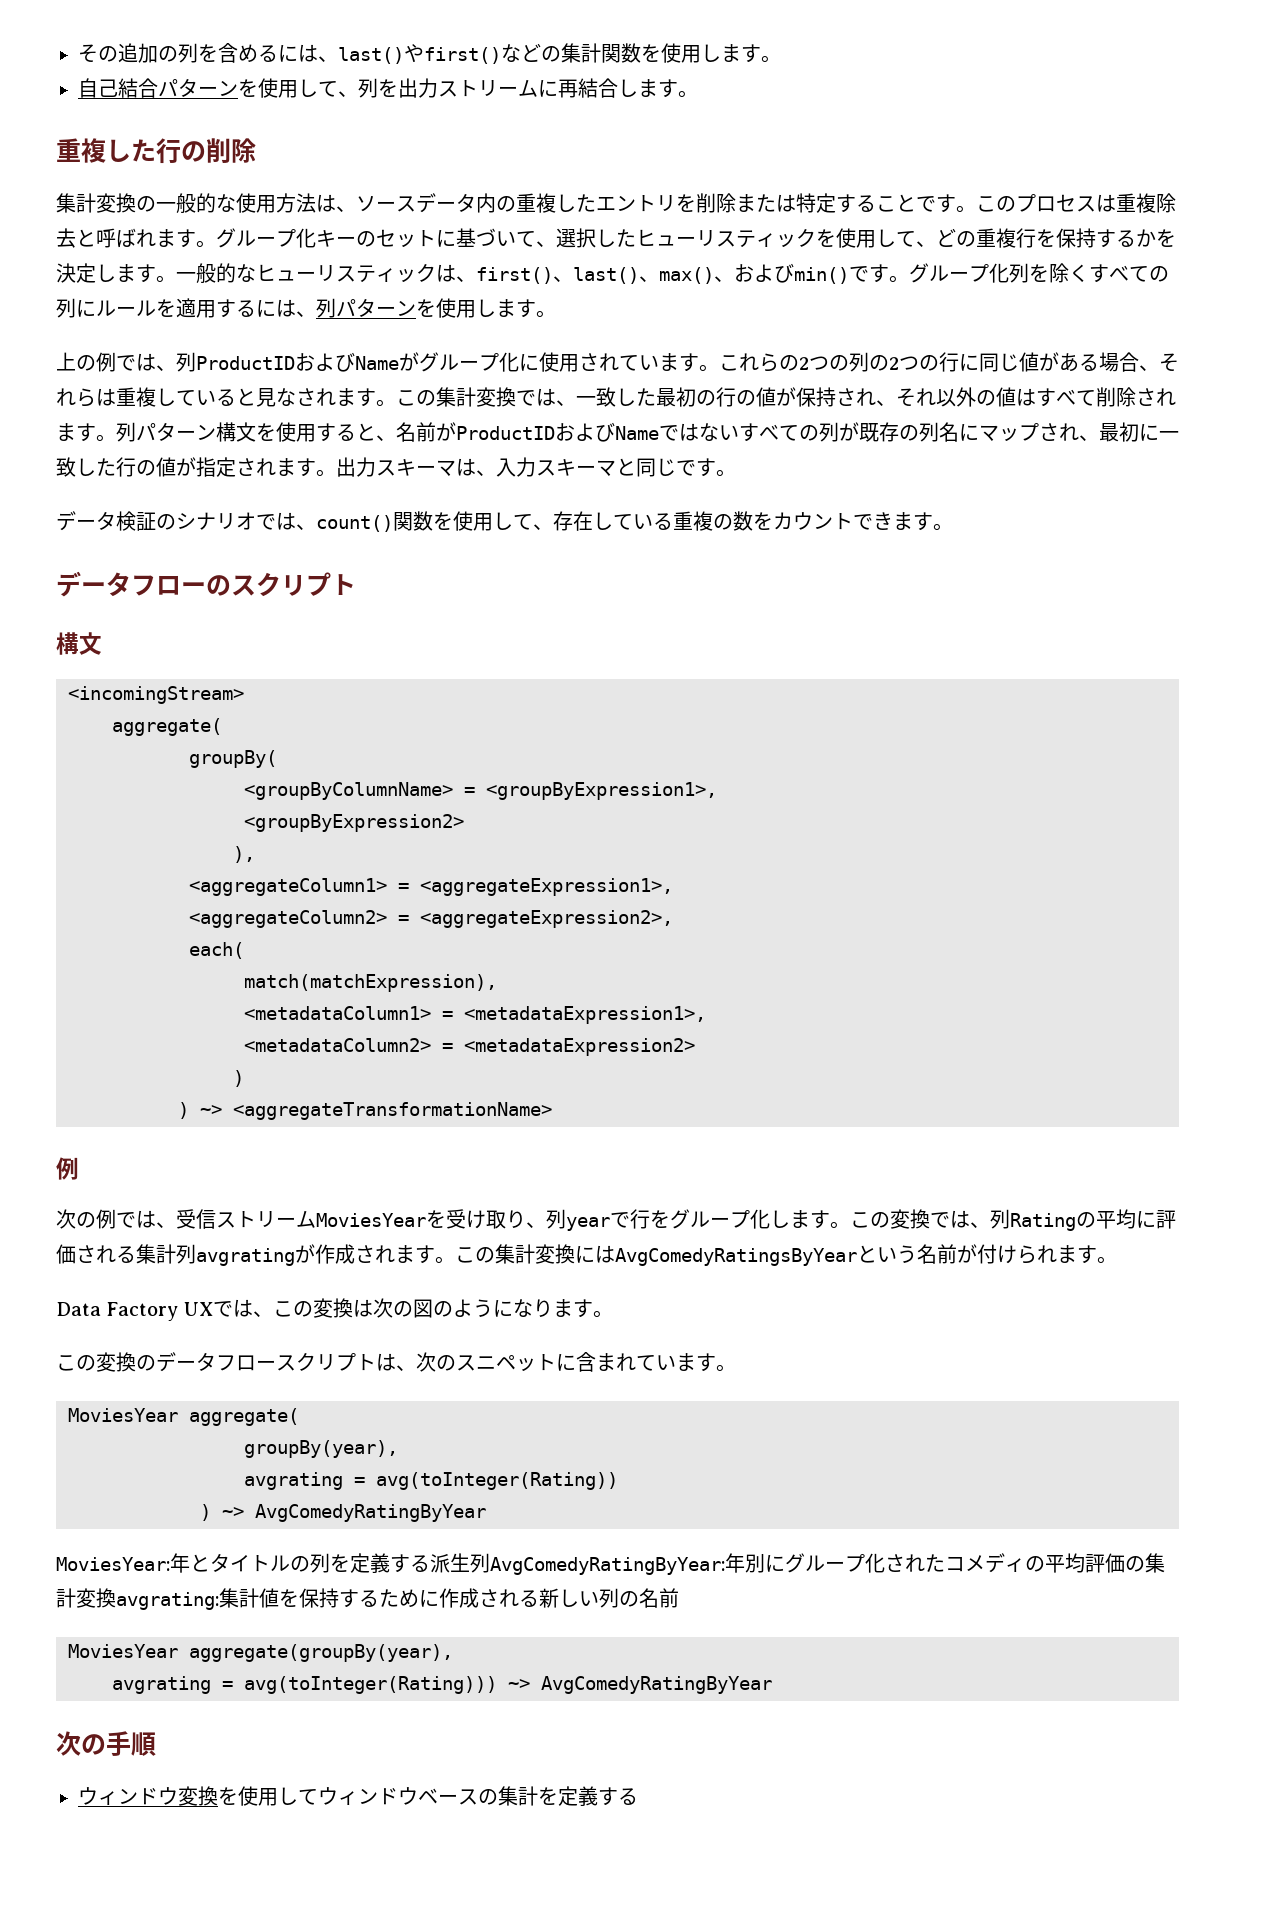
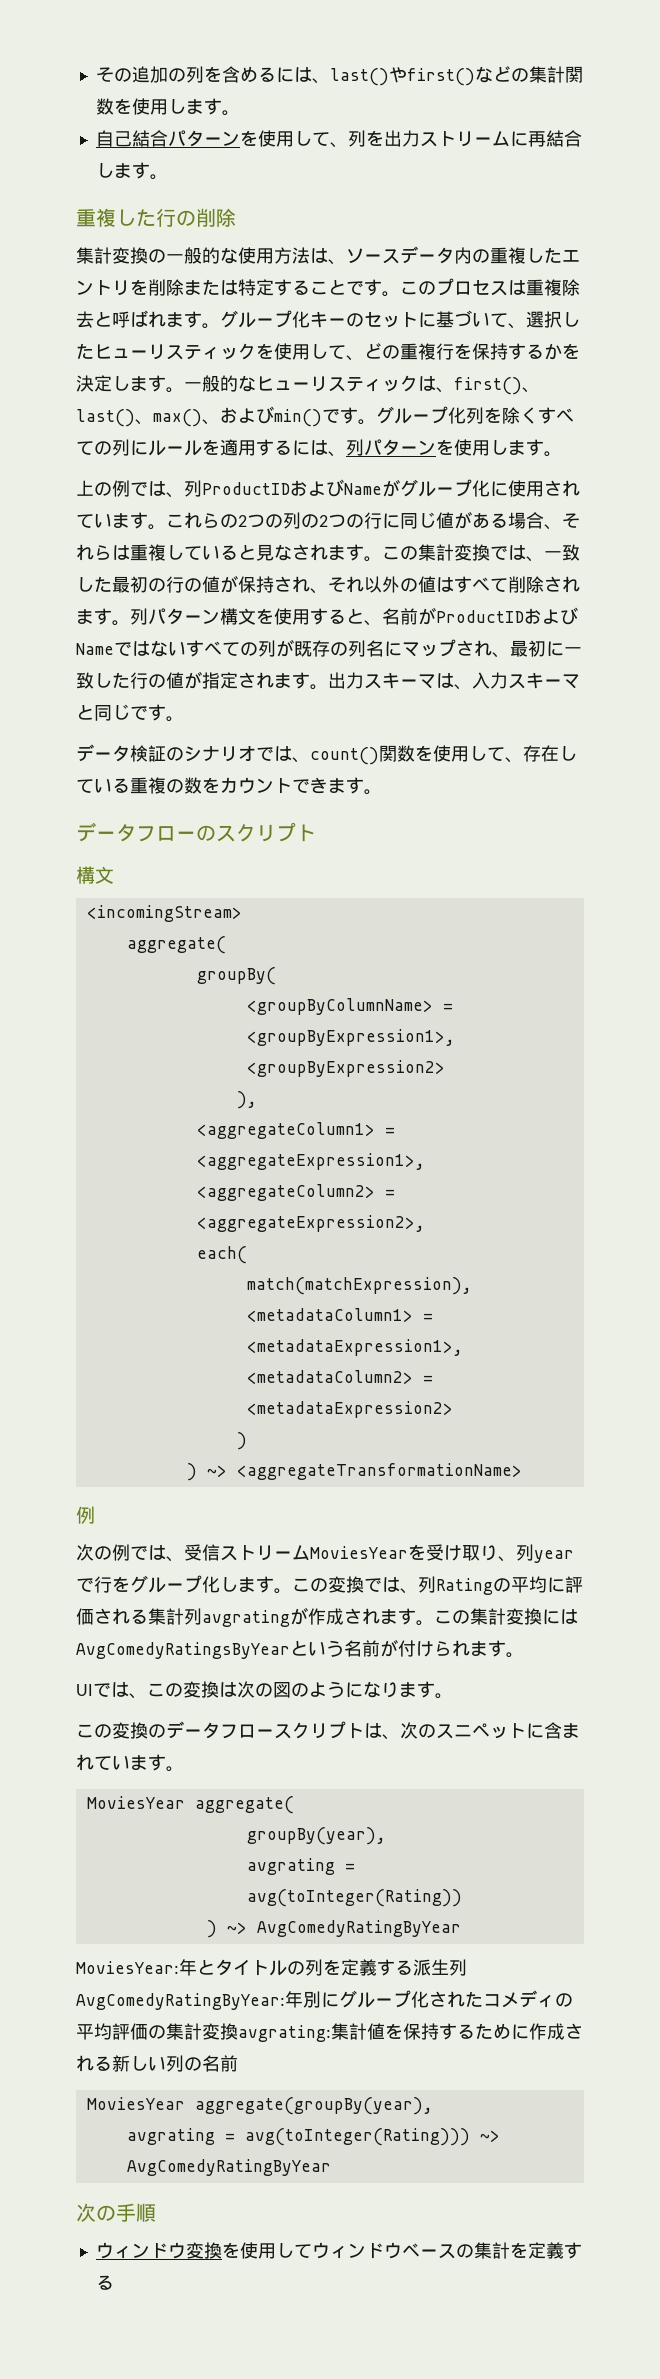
- Data Factory UXでは、この変換は次の図のようになります。
+ UIでは、この変換は次の図のようになります。

